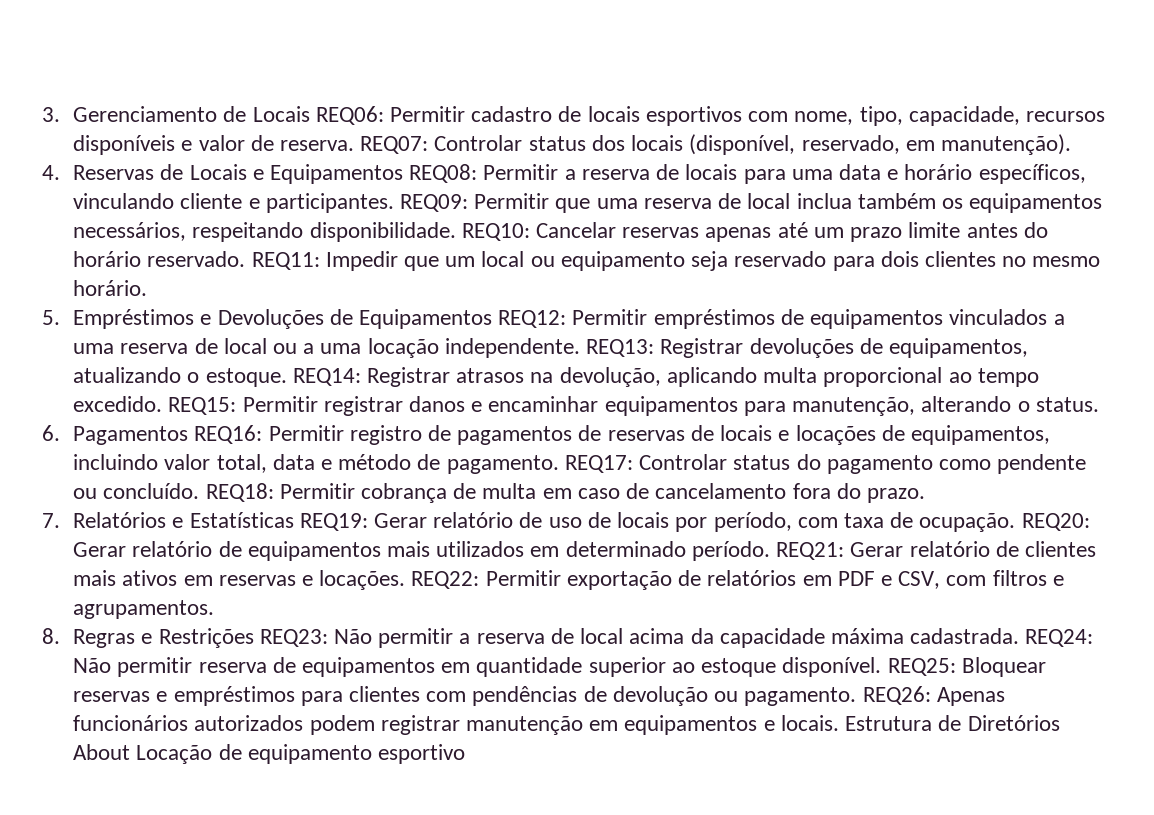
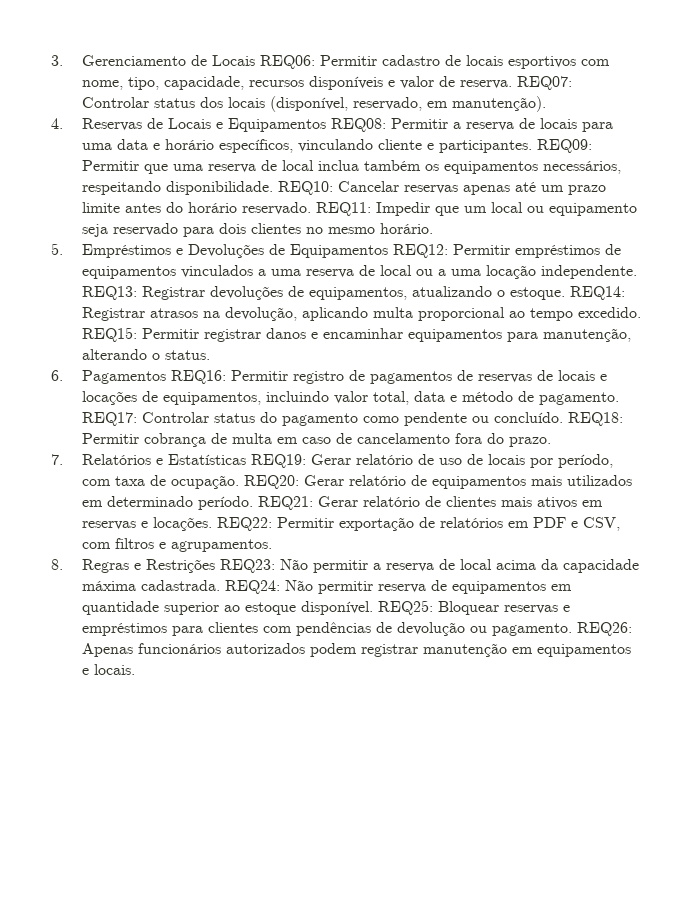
- Estrutura de Diretórios About Locação de equipamento esportivo

